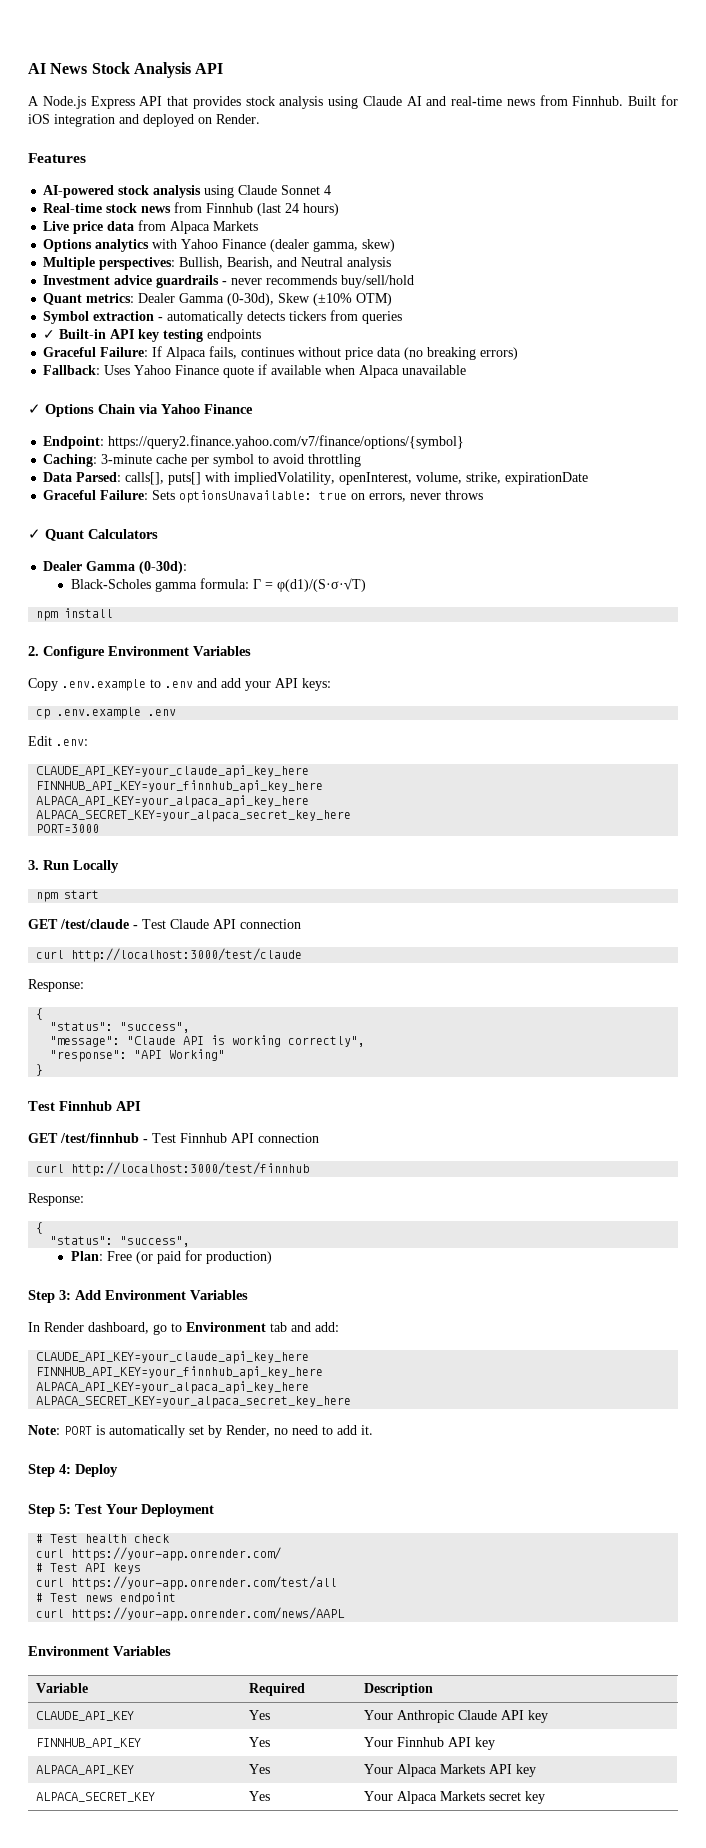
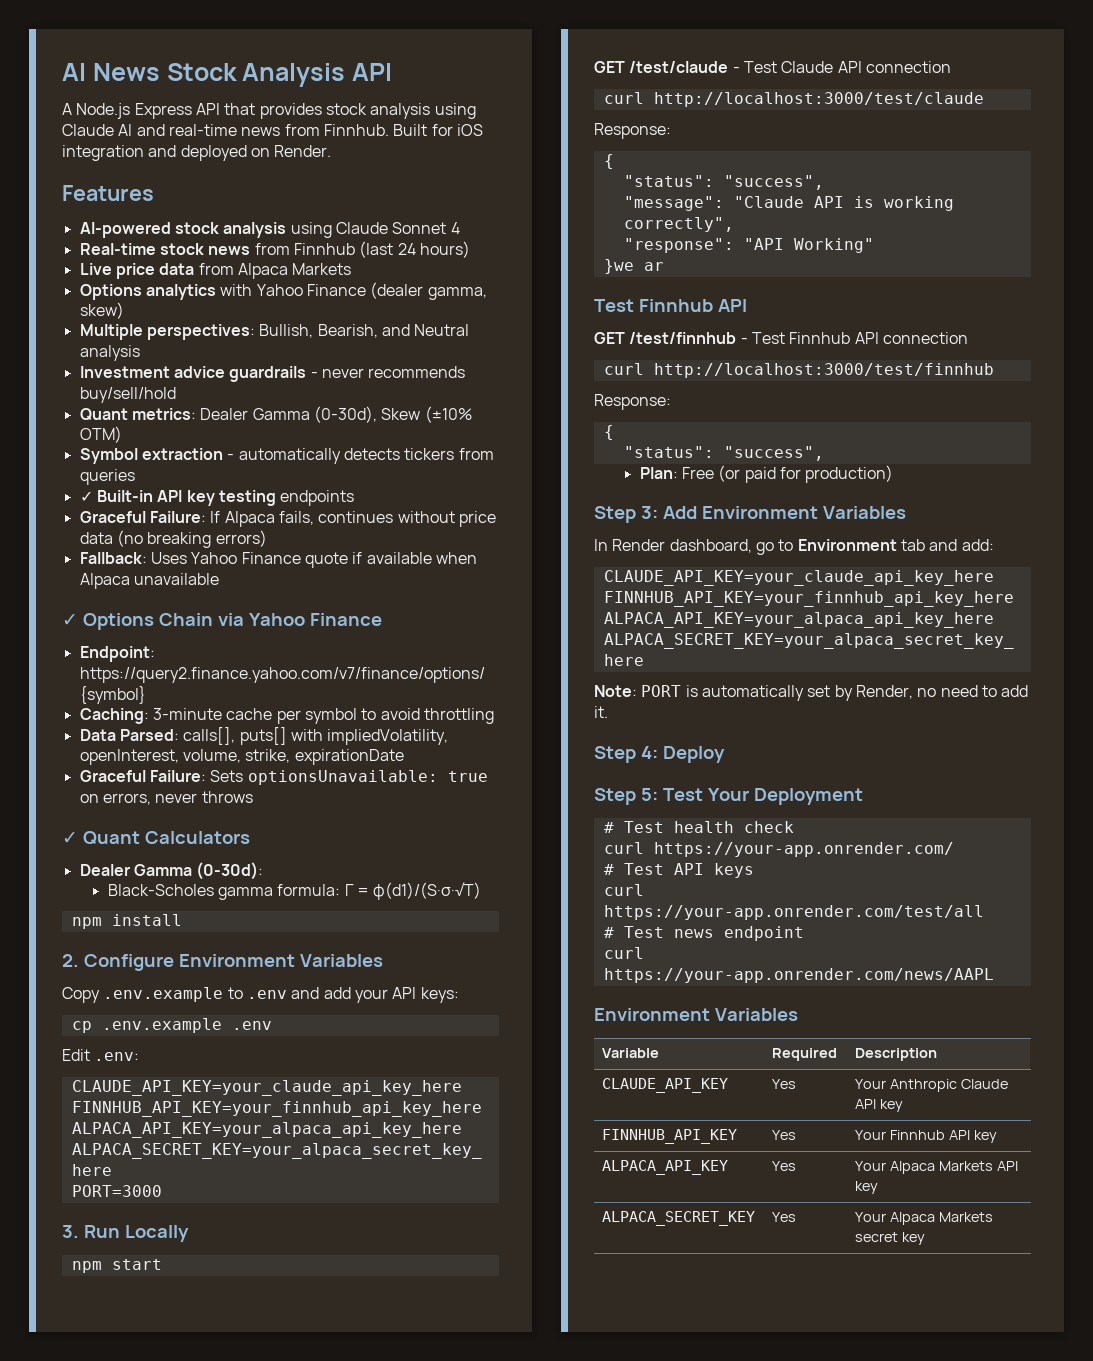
- }
+ }we ar

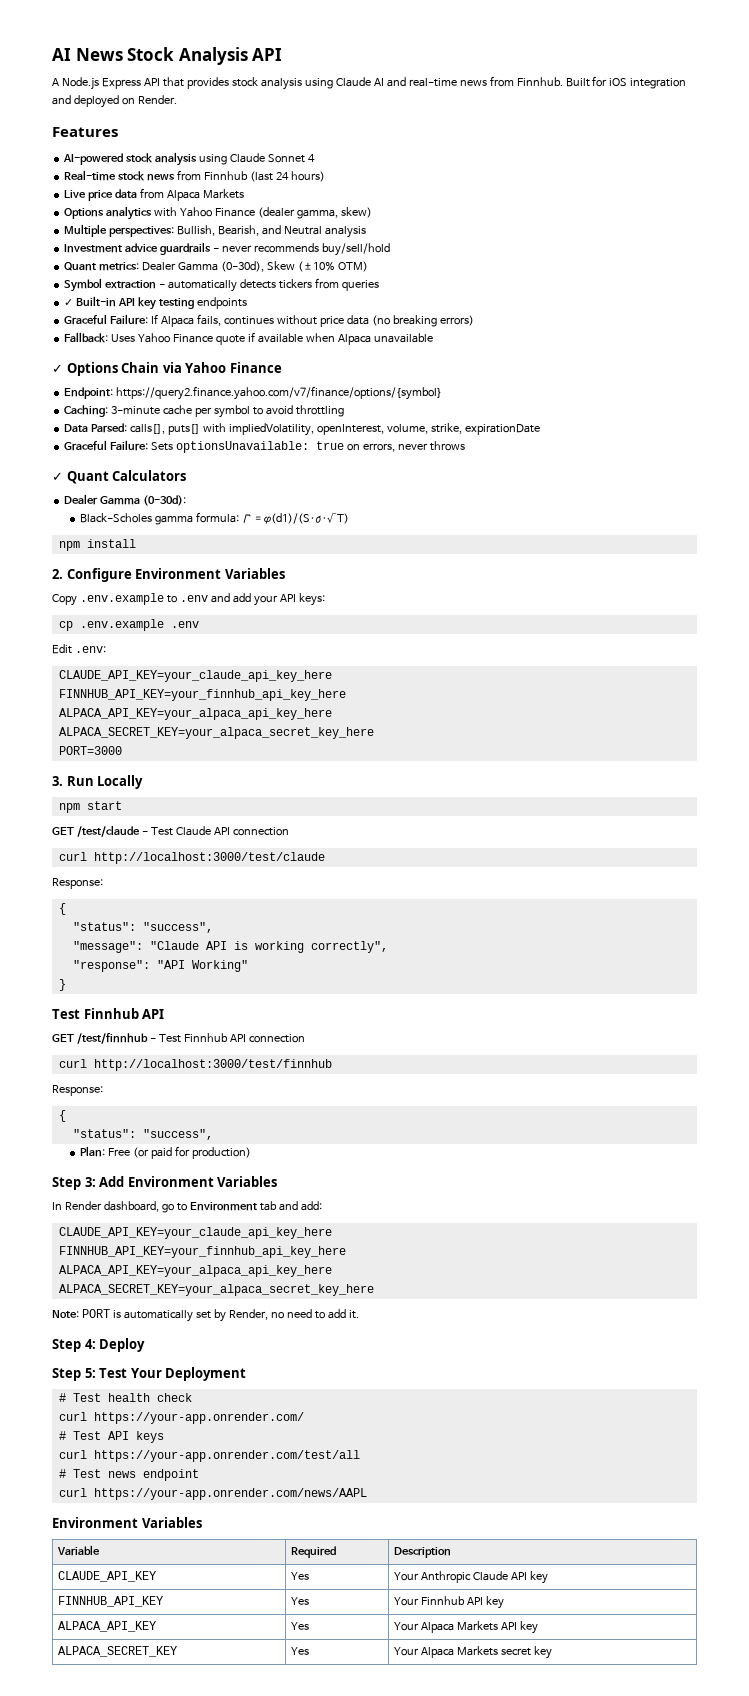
- }we ar
+ }

